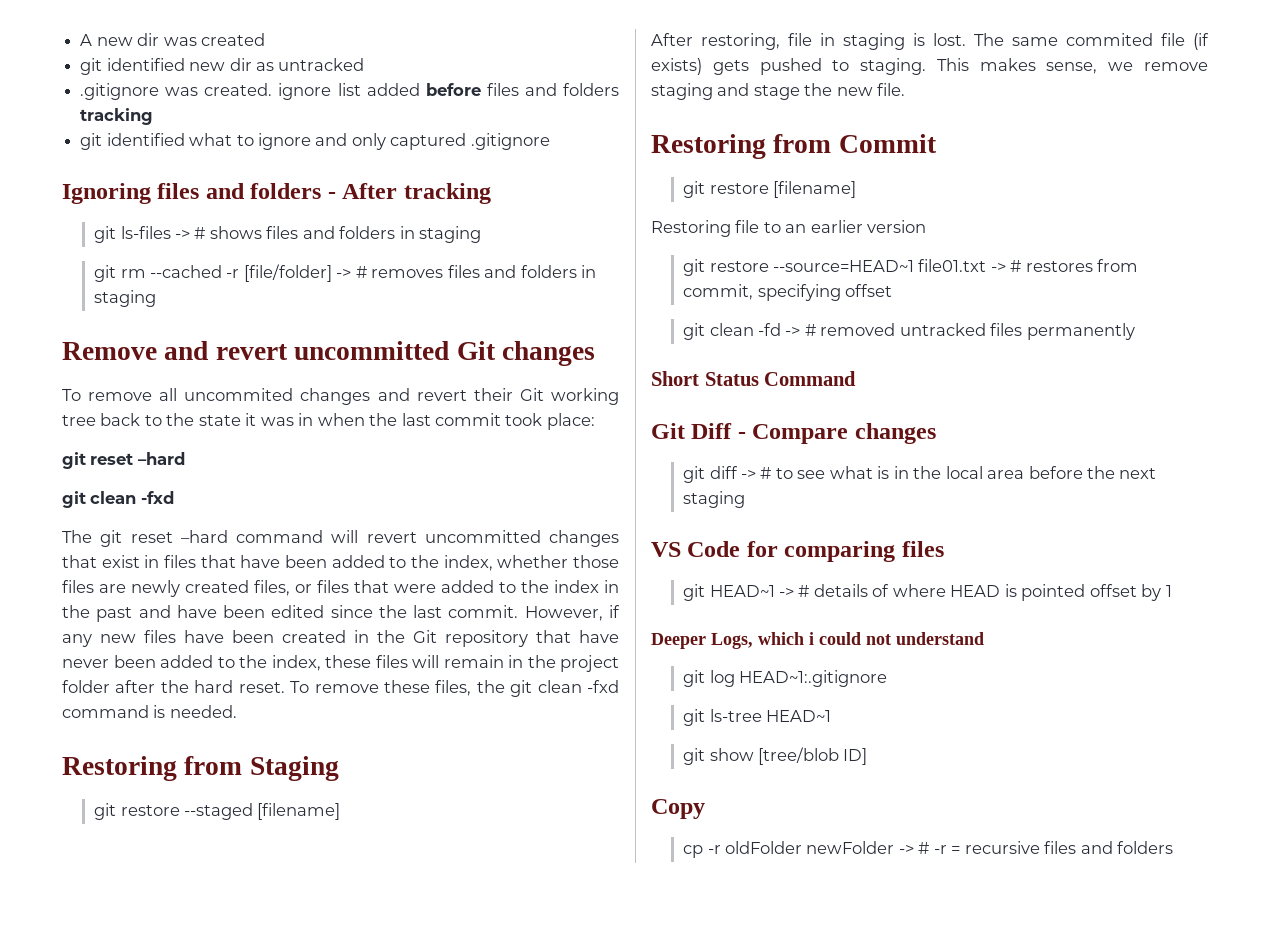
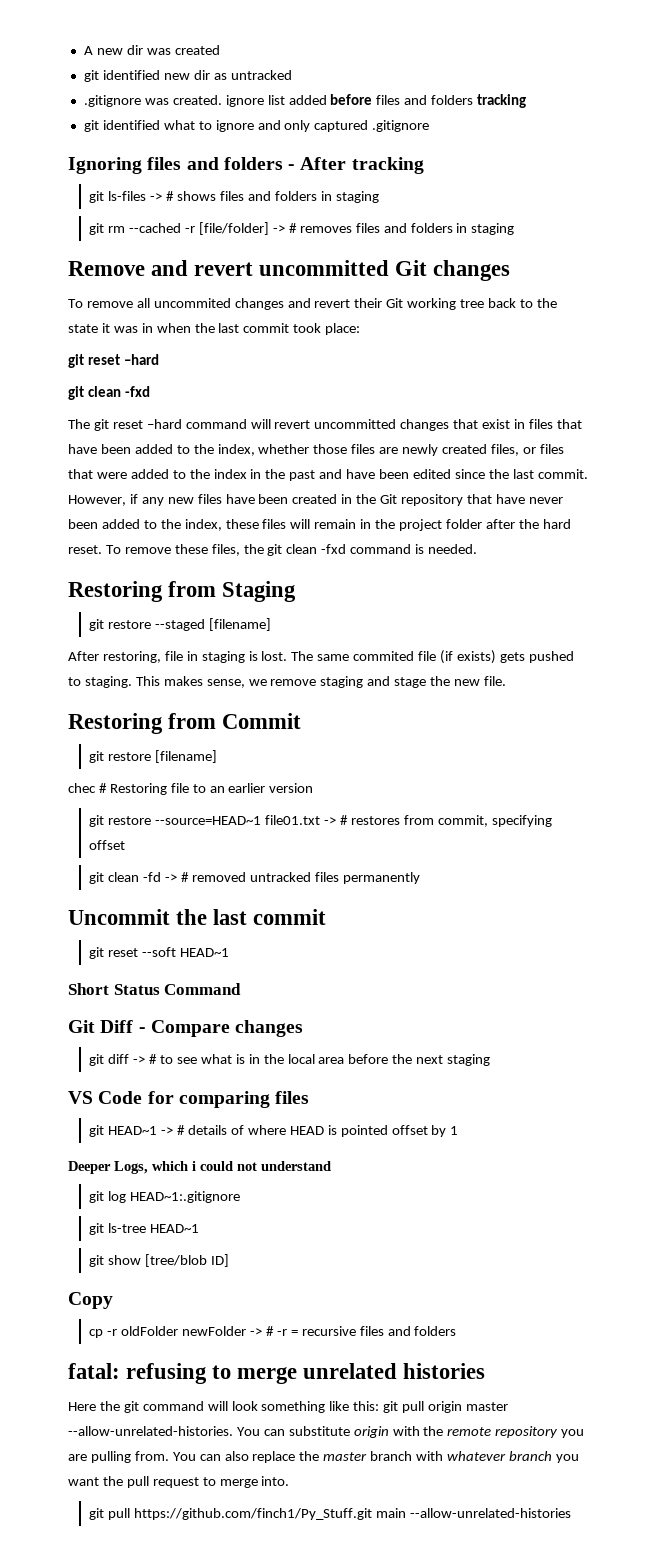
- Restoring file to an earlier version
+ chec # Restoring file to an earlier version
+ Uncommit the last commit
+ git reset --soft HEAD~1
+ fatal: refusing to merge unrelated histories
+ Here the git command will look something like this: git pull origin master --allow-unrelated-histories. You can substitute origin with the remote repository you are pulling from. You can also replace the master branch with whatever branch you want the pull request to merge into.
+ git pull https://github.com/finch1/Py_Stuff.git main --allow-unrelated-histories

